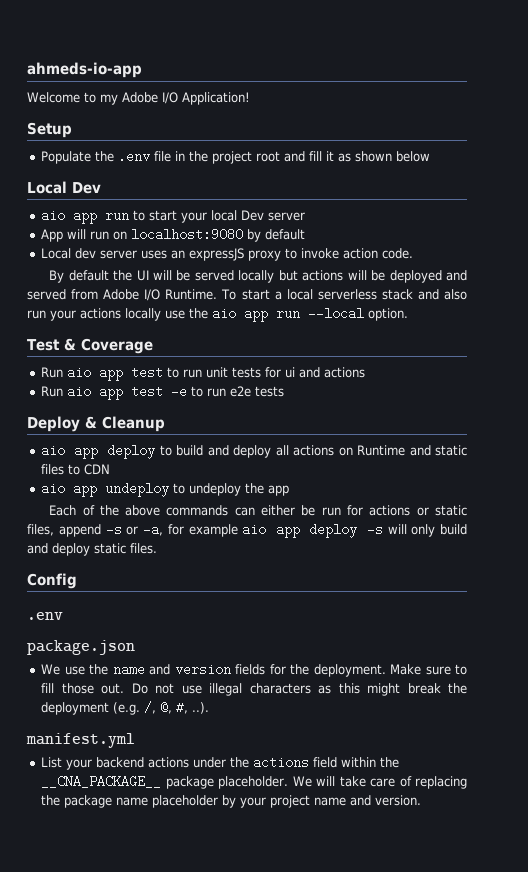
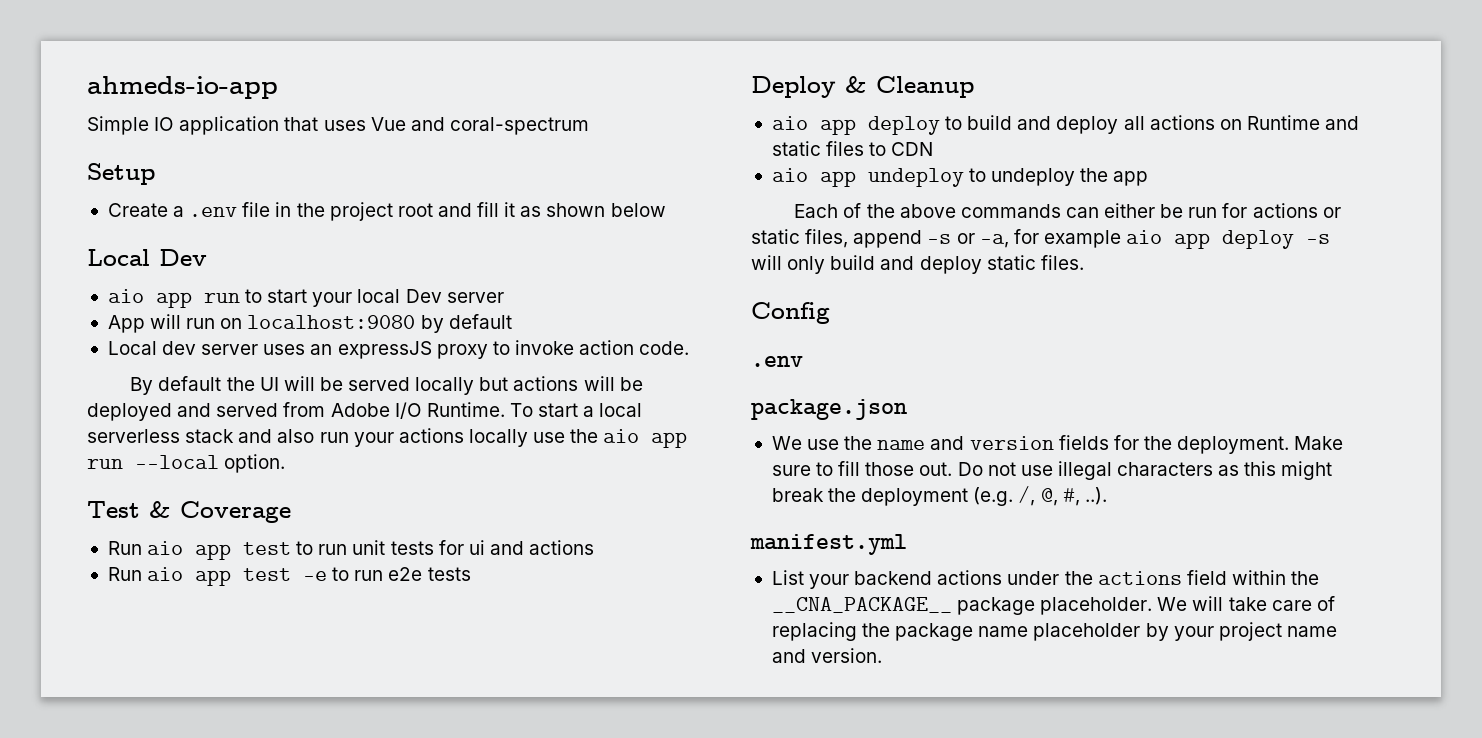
- Welcome to my Adobe I/O Application!
+ Simple IO application that uses Vue and coral-spectrum
- Populate the .env file in the project root and fill it as shown below
+ Create a .env file in the project root and fill it as shown below

